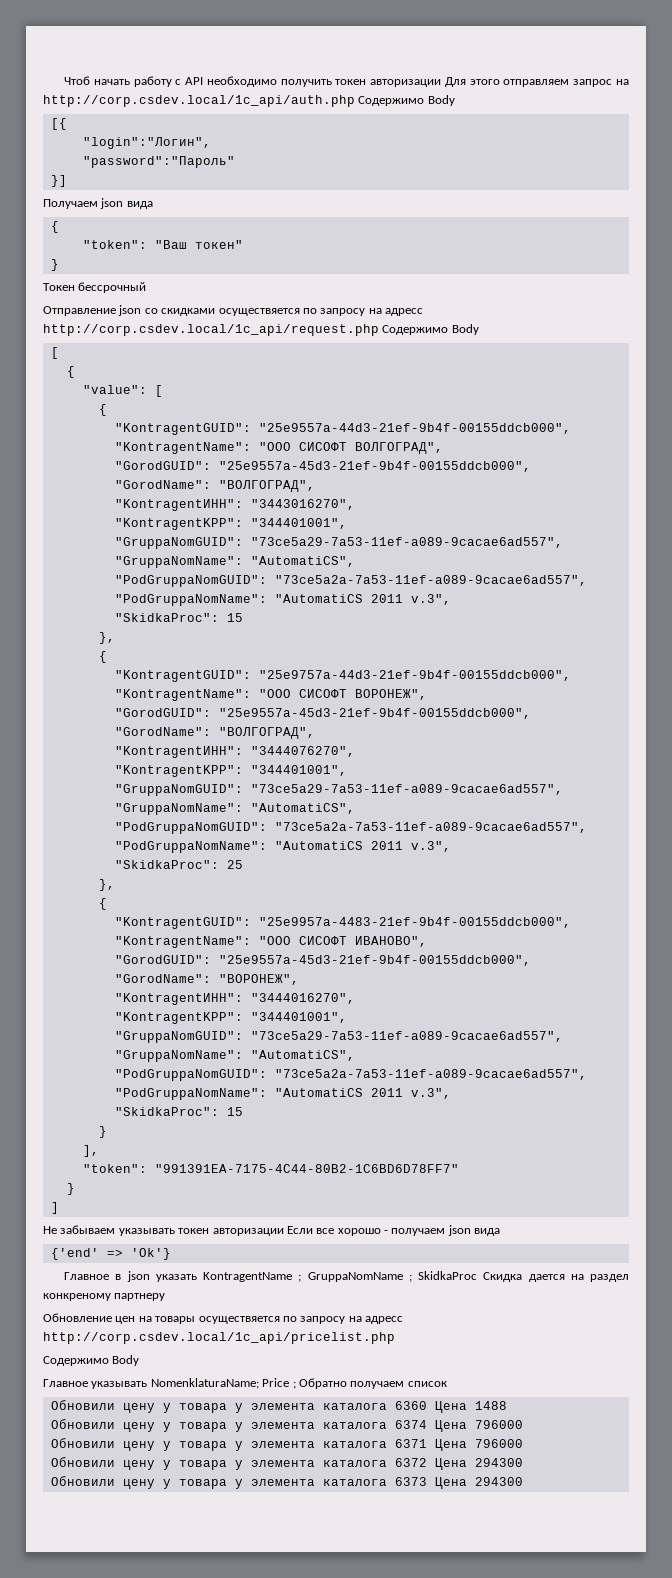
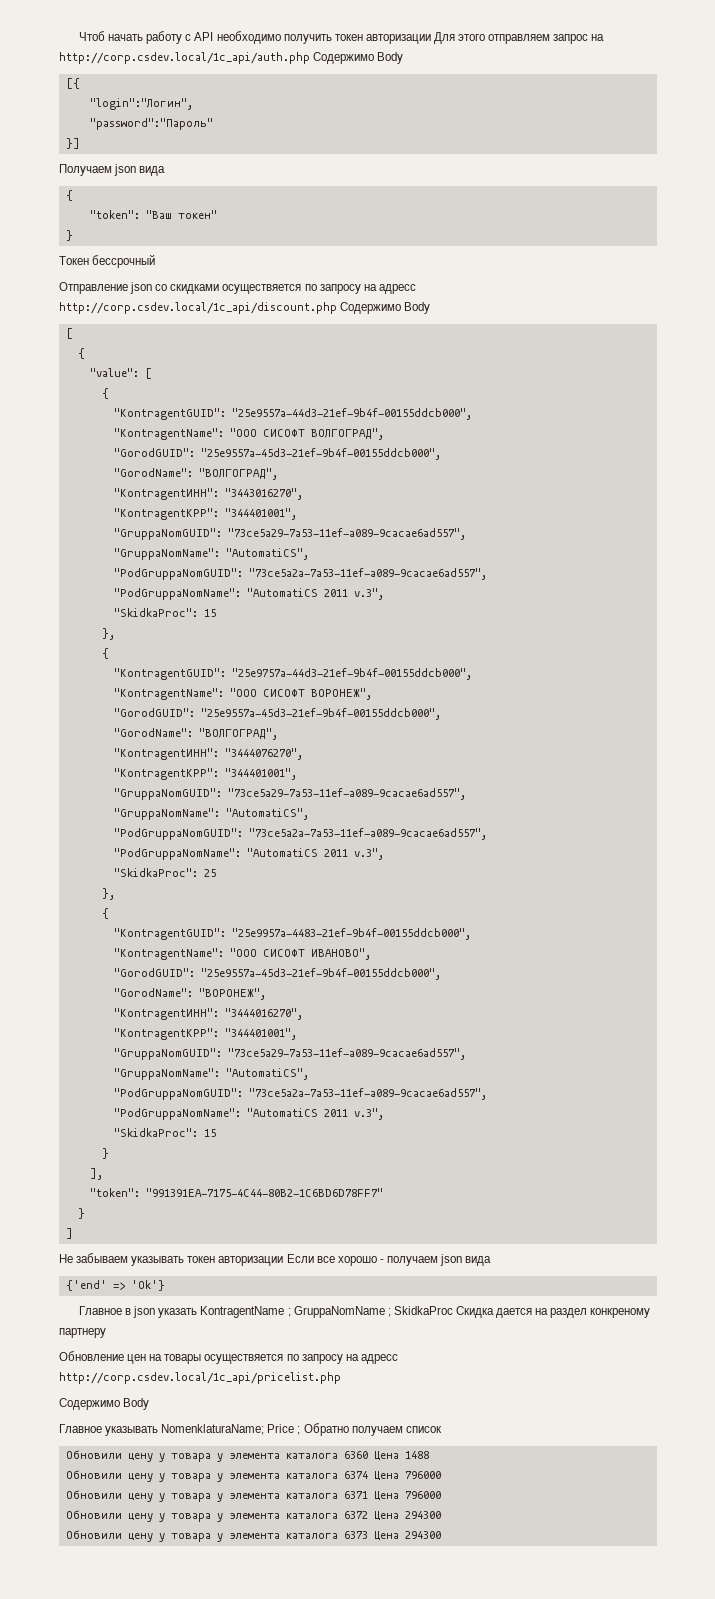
- Отправление json со скидками осуществяется по запросу на адресс http://corp.csdev.local/1c_api/request.php Содержимо Body
+ Отправление json со скидками осуществяется по запросу на адресс http://corp.csdev.local/1c_api/discount.php Содержимо Body

